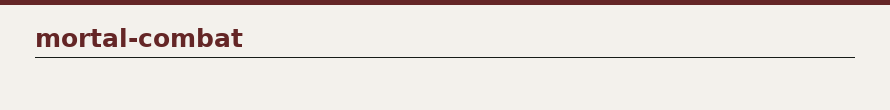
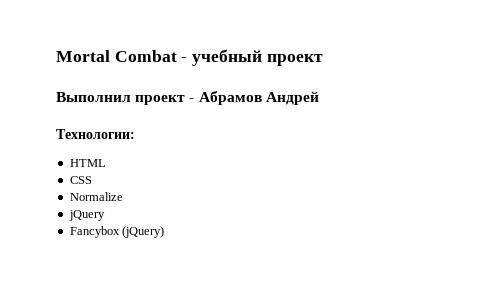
- mortal-combat
+ Mortal Combat - учебный проект
+ Выполнил проект - Абрамов Андрей
+ Технологии:
+ HTML
+ CSS
+ Normalize
+ jQuery
+ Fancybox (jQuery)

